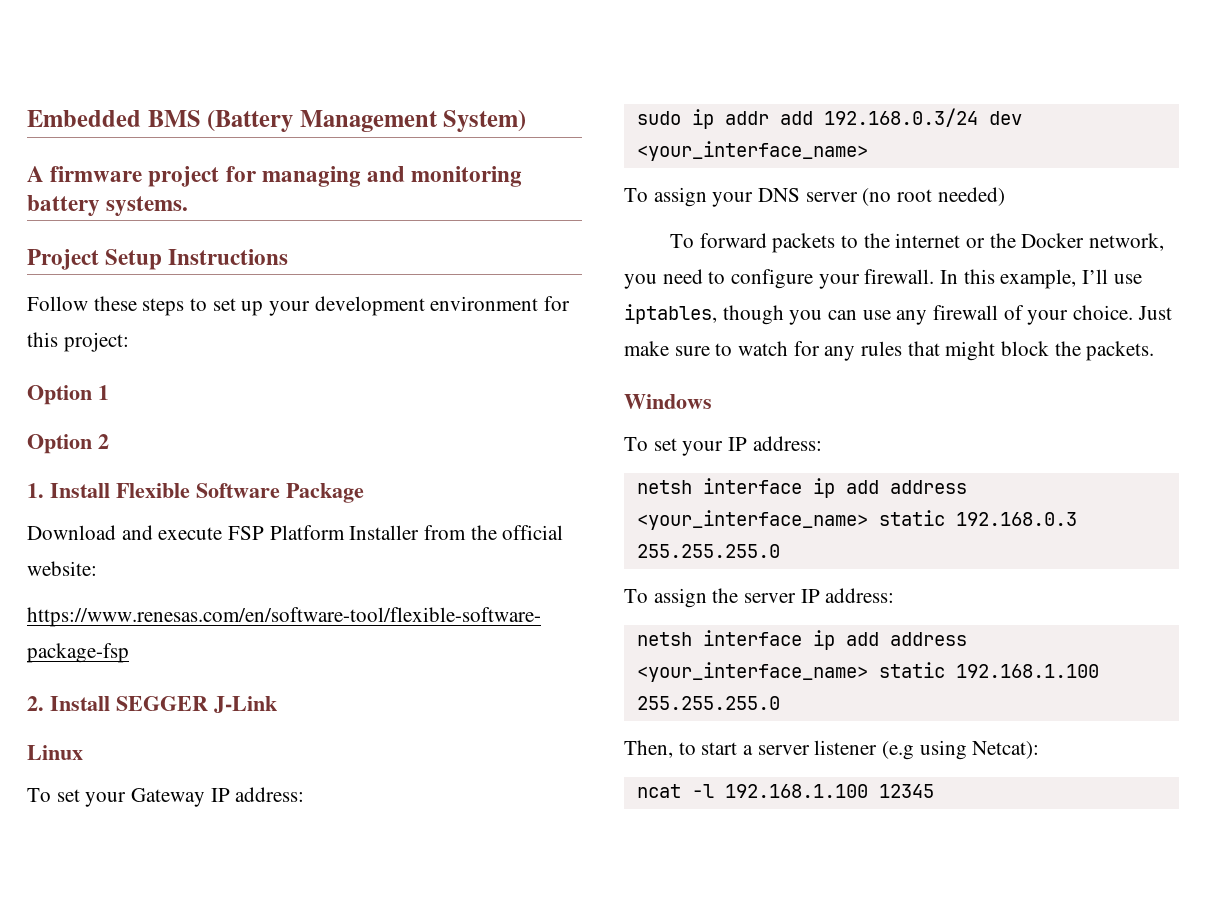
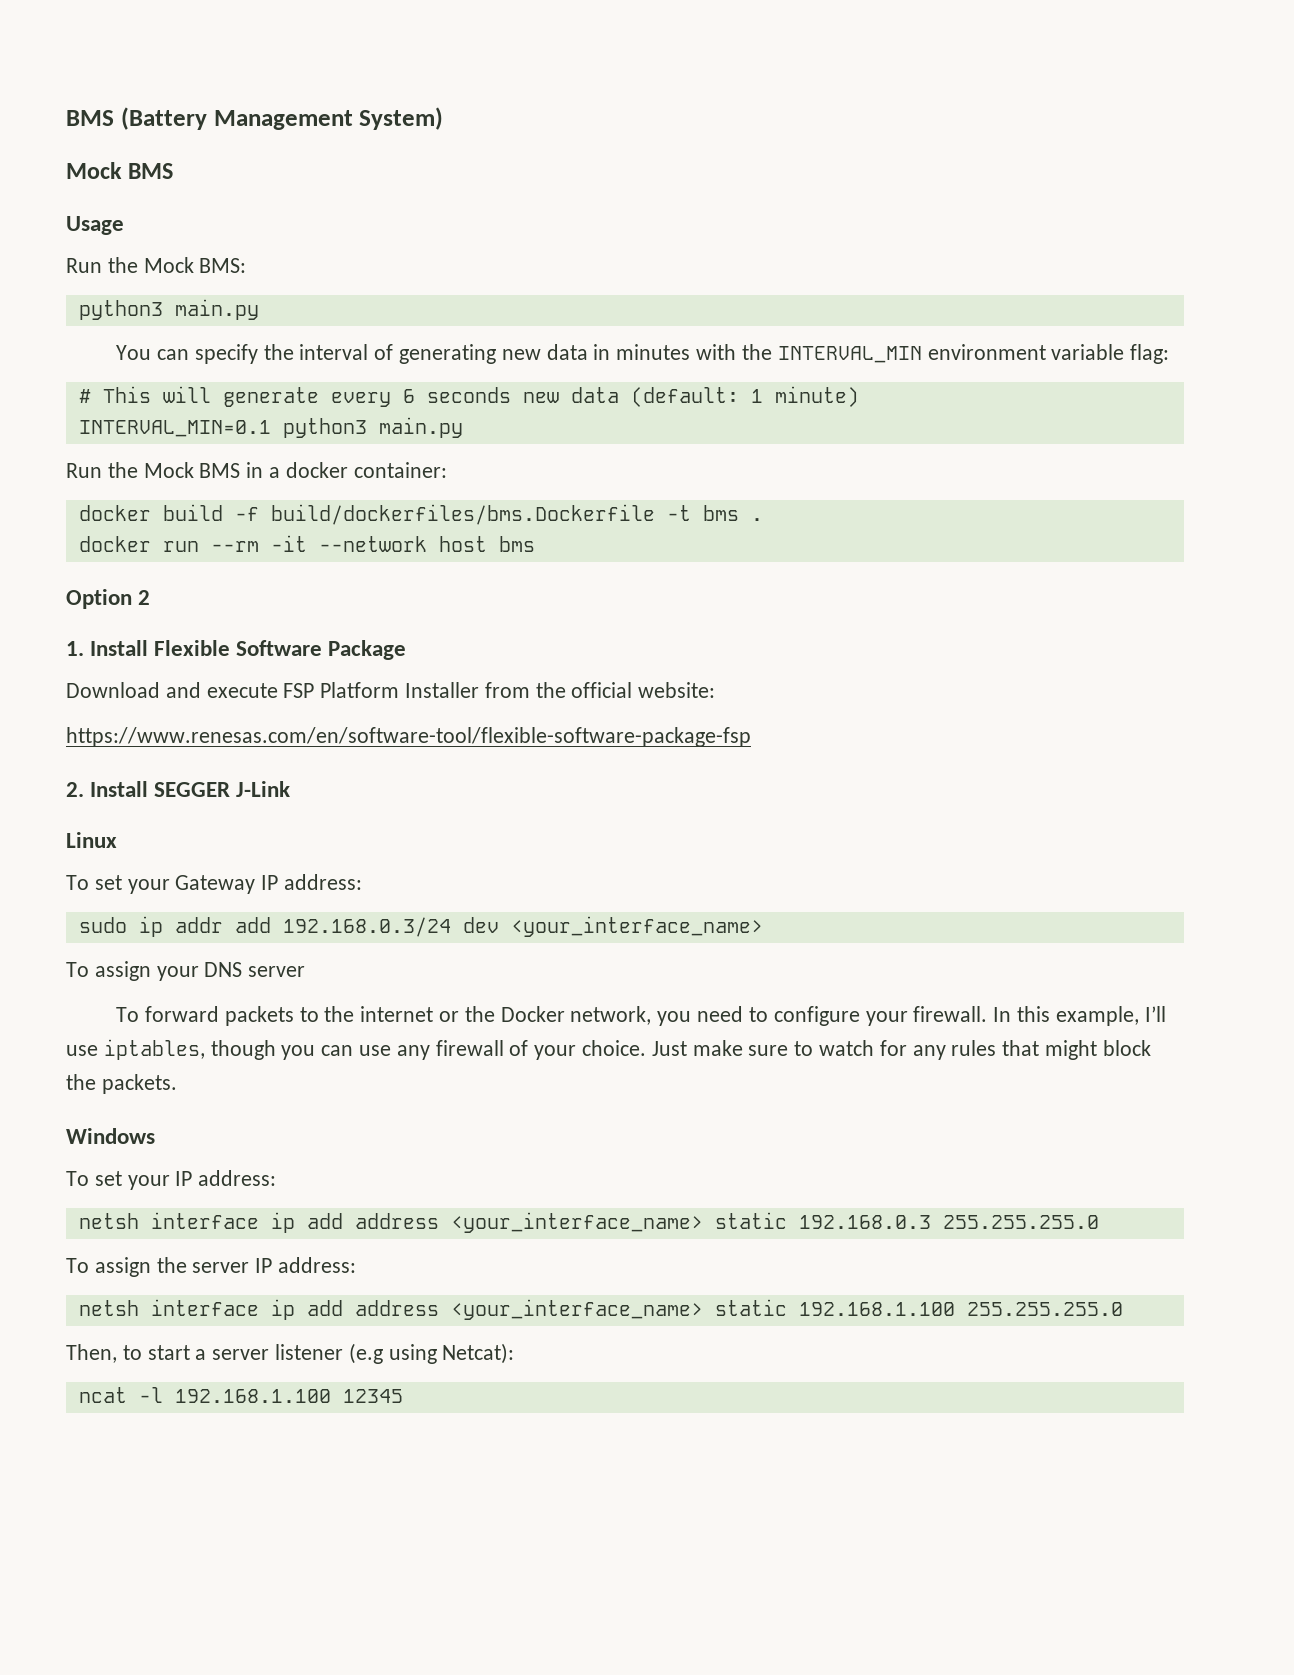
- Embedded BMS (Battery Management System)
- A firmware project for managing and monitoring battery systems.
- Project Setup Instructions
- Follow these steps to set up your development environment for this project:
- Option 1
+ BMS (Battery Management System)
+ Mock BMS
+ Usage
+ Run the Mock BMS:
+ python3 main.py
+ You can specify the interval of generating new data in minutes with the INTERVAL_MIN environment variable flag:
+ # This will generate every 6 seconds new data (default: 1 minute)
+ INTERVAL_MIN=0.1 python3 main.py
+ Run the Mock BMS in a docker container:
+ docker build -f build/dockerfiles/bms.Dockerfile -t bms .
+ docker run --rm -it --network host bms
- To assign your DNS server (no root needed)
+ To assign your DNS server

